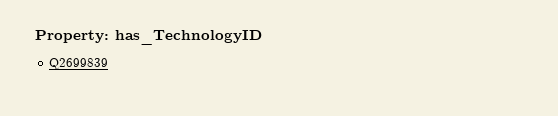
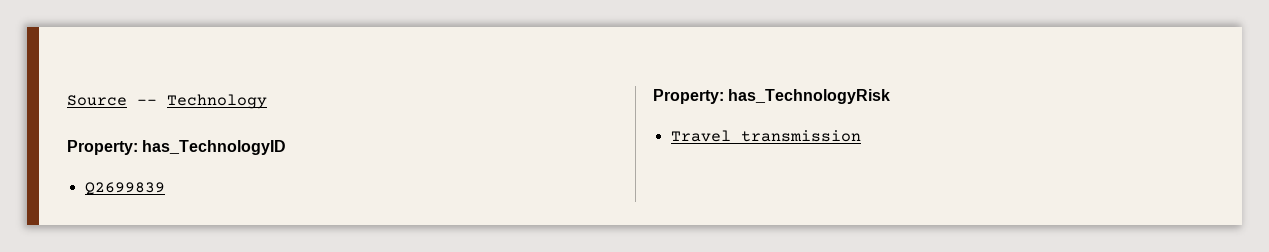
+ Source -- Technology
+ Property: has_TechnologyRisk
+ Travel transmission

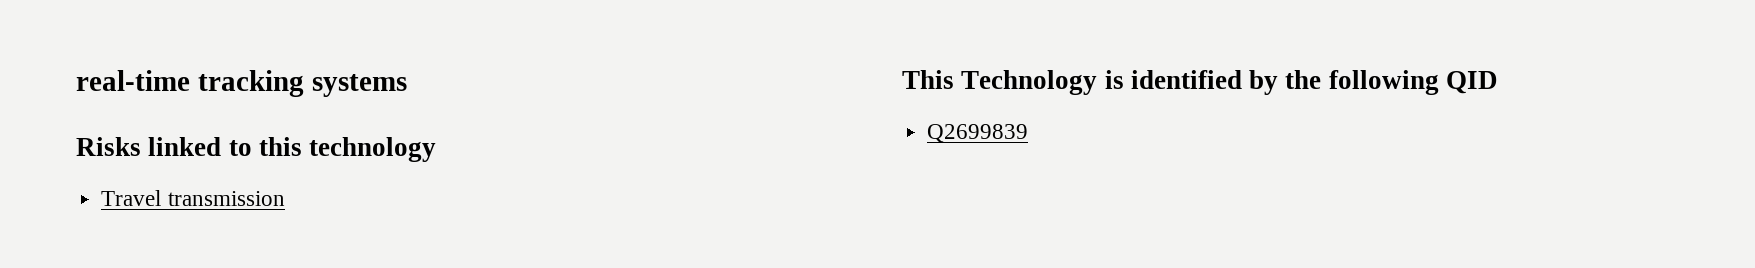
- Source -- Technology
- Property: has_TechnologyID
+ real-time tracking systems
+ Risks linked to this technology
+ Travel transmission
+ This Technology is identified by the following QID
  Q2699839
- Property: has_TechnologyRisk
- Travel transmission

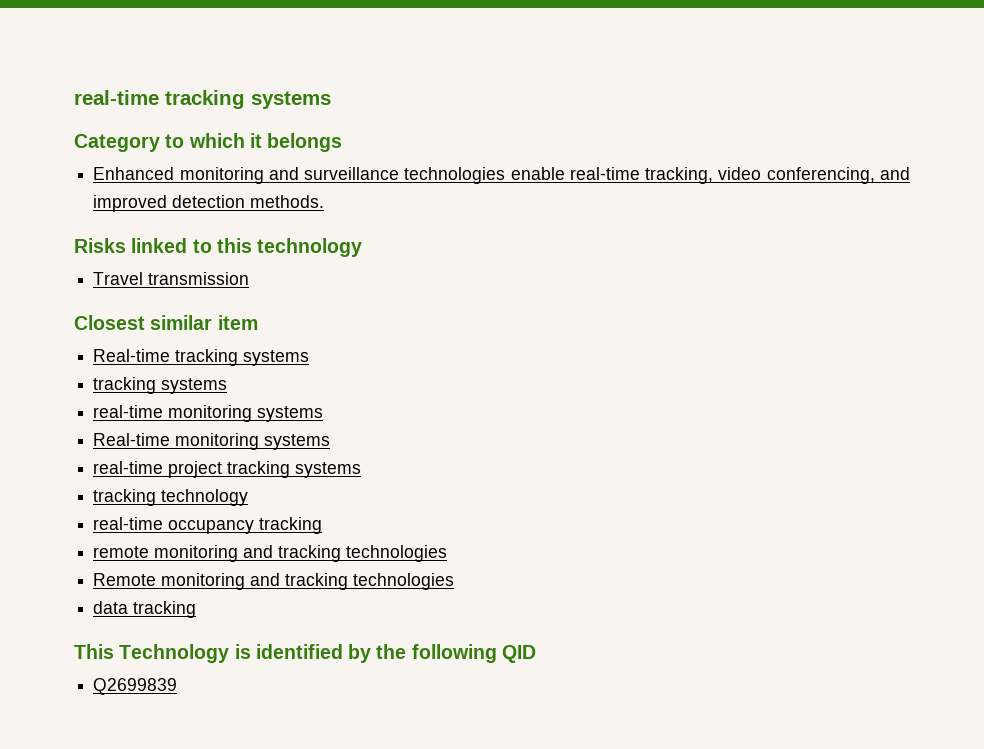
+ Category to which it belongs
+ Enhanced monitoring and surveillance technologies enable real-time tracking, video conferencing, and improved detection methods.
+ Closest similar item
+ Real-time tracking systems
+ tracking systems
+ real-time monitoring systems
+ Real-time monitoring systems
+ real-time project tracking systems
+ tracking technology
+ real-time occupancy tracking
+ remote monitoring and tracking technologies
+ Remote monitoring and tracking technologies
+ data tracking

